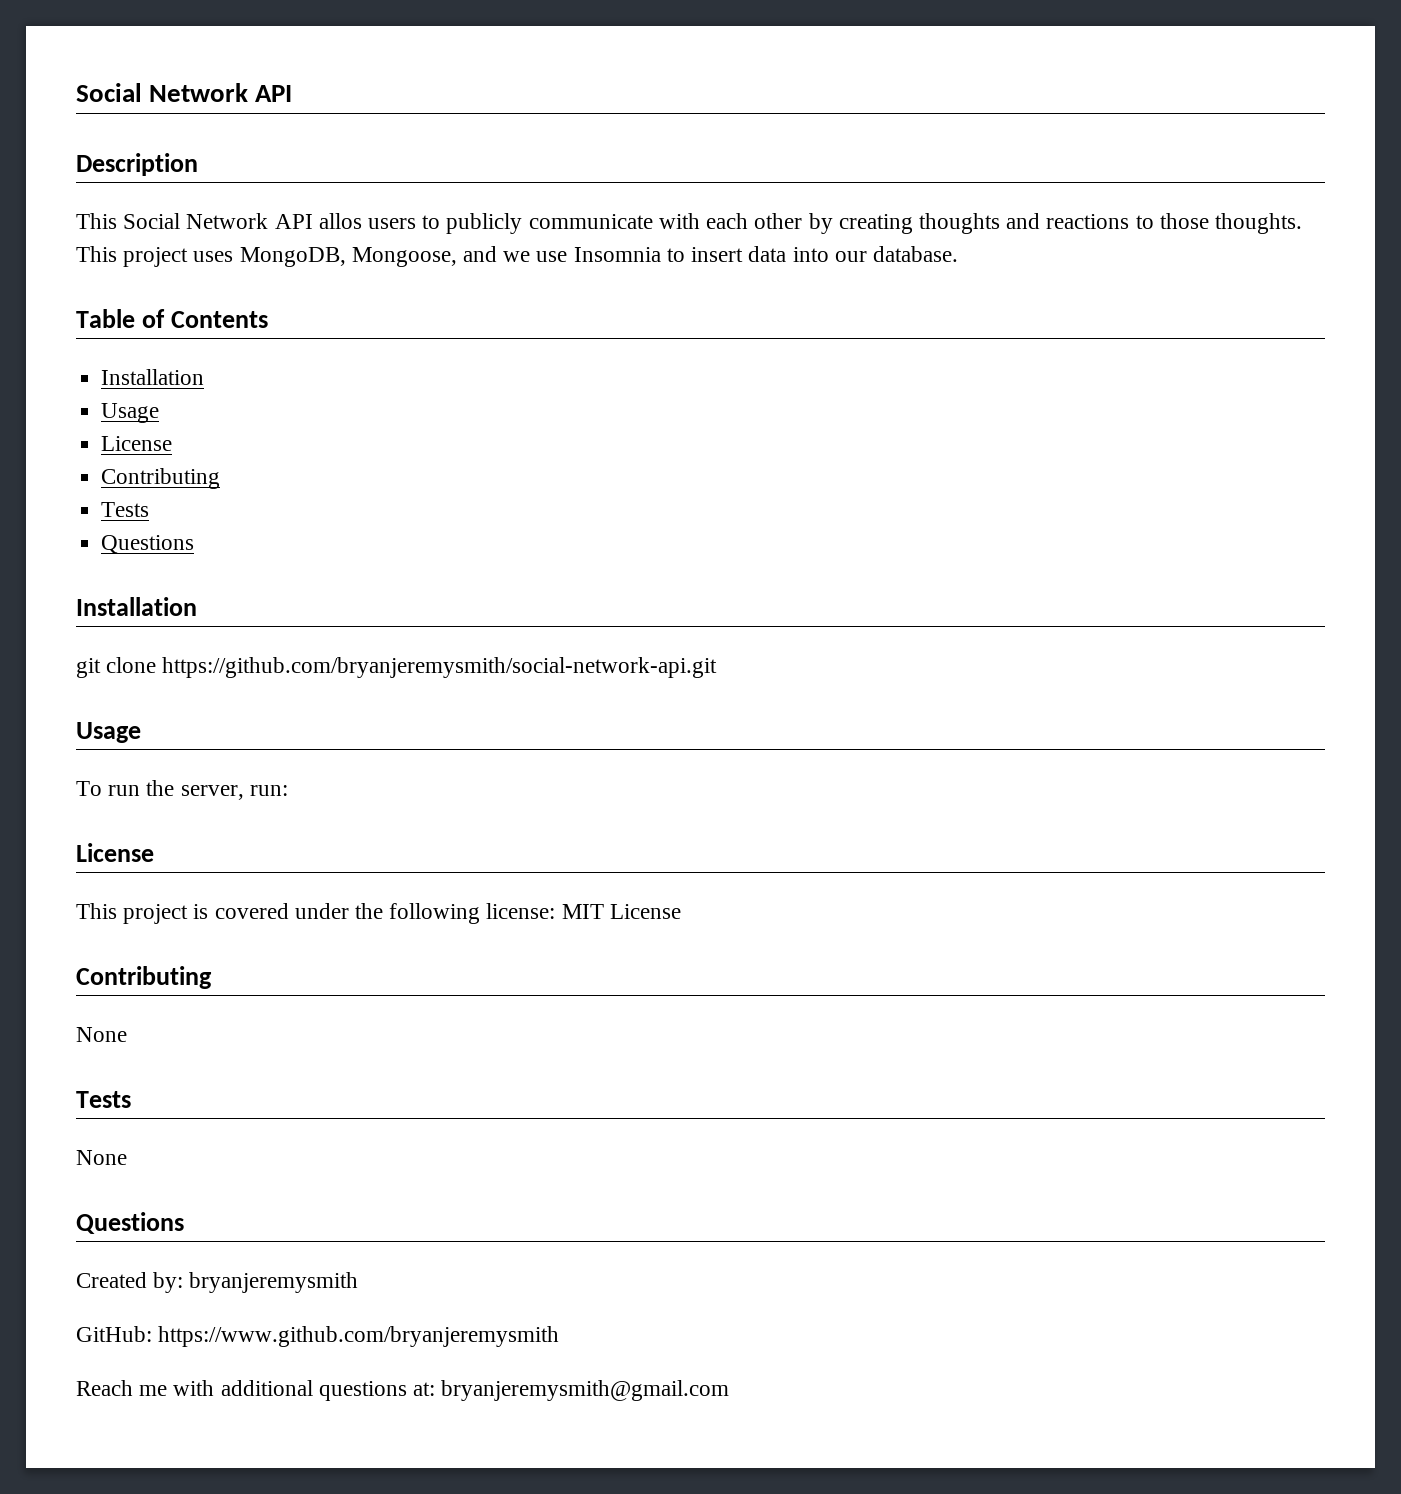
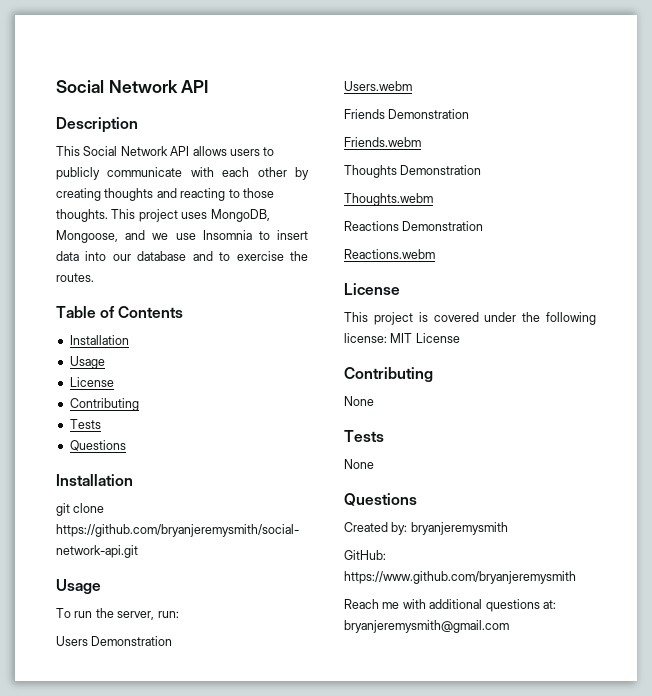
- This Social Network API allos users to publicly communicate with each other by creating thoughts and reactions to those thoughts.
+ This Social Network API allows users to publicly communicate with each other by creating thoughts and reacting to those thoughts.
- This project uses MongoDB, Mongoose, and we use Insomnia to insert data into our database.
+ This project uses MongoDB, Mongoose, and we use Insomnia to insert data into our database and to exercise the routes.
+ Users Demonstration
+ Users.webm
+ Friends Demonstration
+ Friends.webm
+ Thoughts Demonstration
+ Thoughts.webm
+ Reactions Demonstration
+ Reactions.webm

